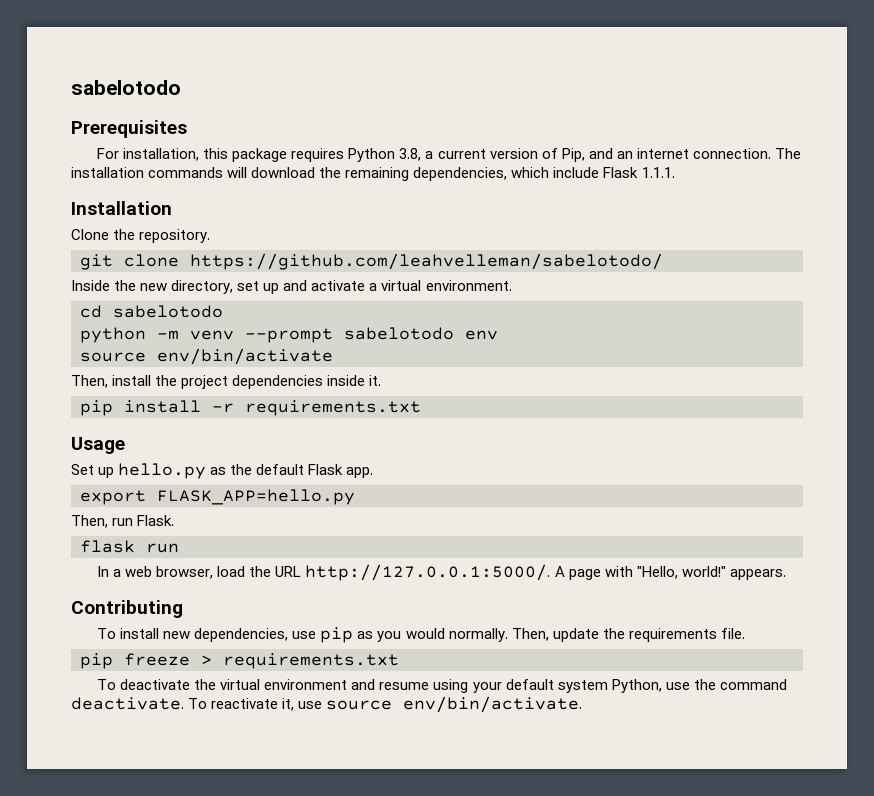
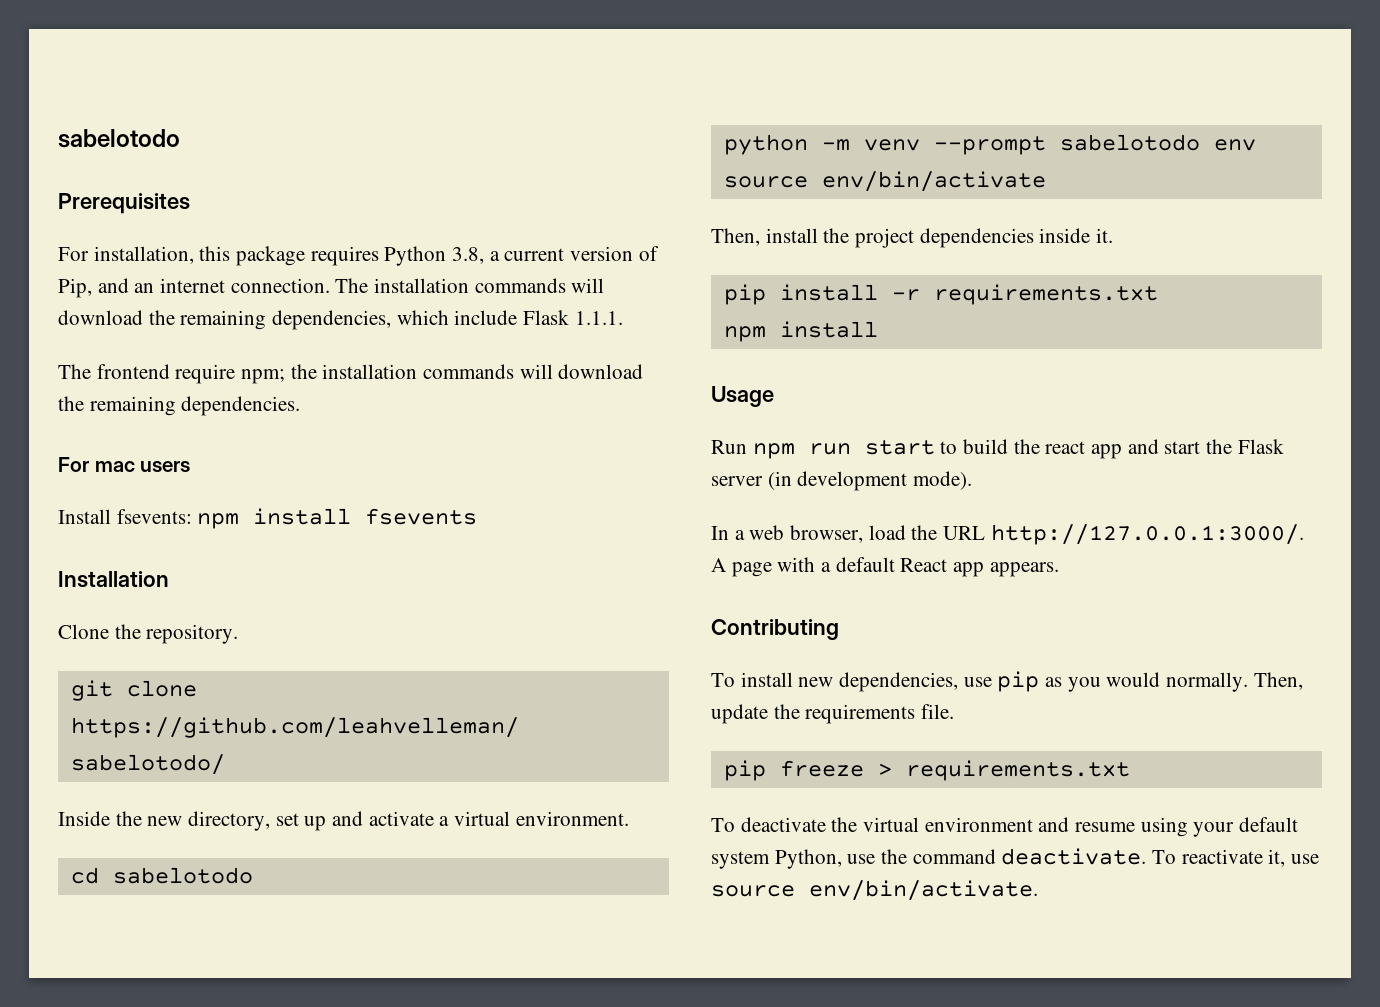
+ The frontend require npm; the installation commands will download the remaining dependencies.
+ For mac users
+ Install fsevents: npm install fsevents
  pip install -r requirements.txt
+ npm install
- Set up hello.py as the default Flask app.
- export FLASK_APP=hello.py
- Then, run Flask.
- flask run
+ Run npm run start to build the react app and start the Flask server (in development mode).
- In a web browser, load the URL http://127.0.0.1:5000/. A page with "Hello, world!" appears.
+ In a web browser, load the URL http://127.0.0.1:3000/. A page with a default React app appears.

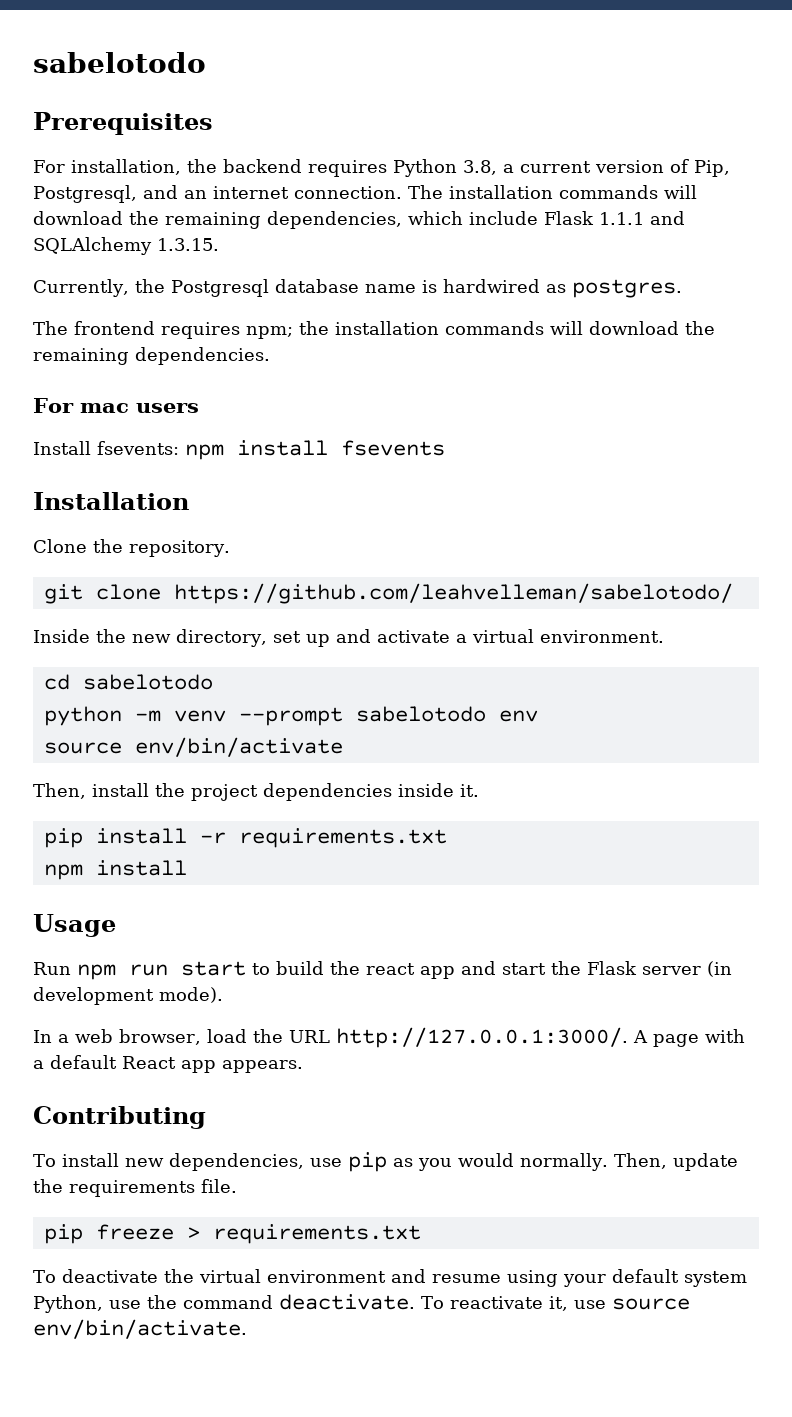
- For installation, this package requires Python 3.8, a current version of Pip, and an internet connection.
+ For installation, the backend requires Python 3.8, a current version of Pip, Postgresql, and an internet connection.
- The installation commands will download the remaining dependencies, which include Flask 1.1.1.
+ The installation commands will download the remaining dependencies, which include Flask 1.1.1 and SQLAlchemy 1.3.15.
+ Currently, the Postgresql database name is hardwired as postgres.
- The frontend require npm; the installation commands will download the remaining dependencies.
+ The frontend requires npm; the installation commands will download the remaining dependencies.

